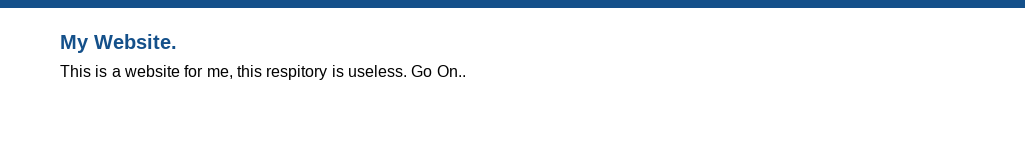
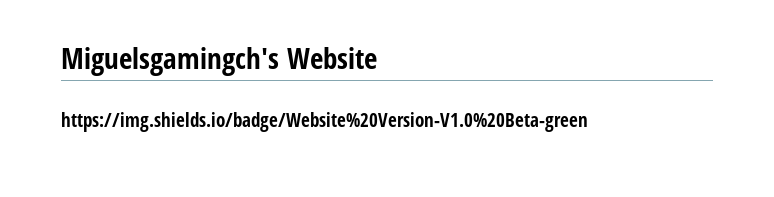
- My Website.
- This is a website for me, this respitory is useless. Go On..
+ Miguelsgamingch's Website
+ https://img.shields.io/badge/Website%20Version-V1.0%20Beta-green

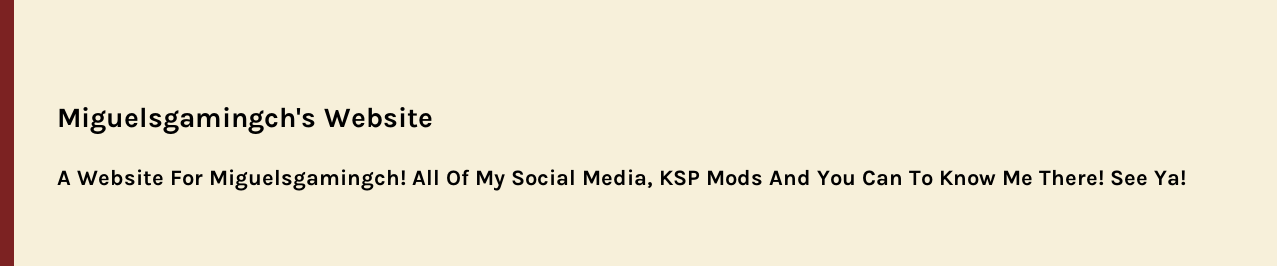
- https://img.shields.io/badge/Website%20Version-V1.0%20Beta-green
+ A Website For Miguelsgamingch! All Of My Social Media, KSP Mods And You Can To Know Me There! See Ya!

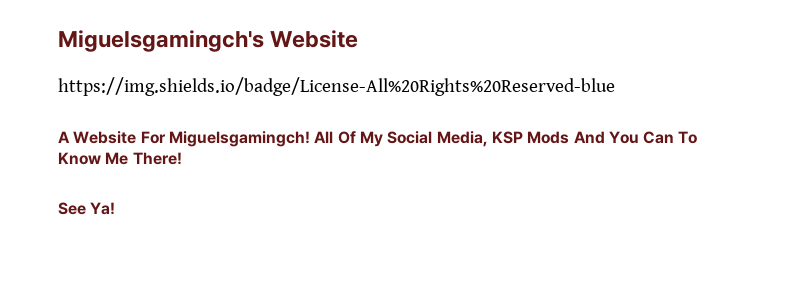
+ https://img.shields.io/badge/License-All%20Rights%20Reserved-blue
- All Of My Social Media, KSP Mods And You Can To Know Me There! See Ya!
+ All Of My Social Media, KSP Mods And You Can To Know Me There!
+ See Ya!

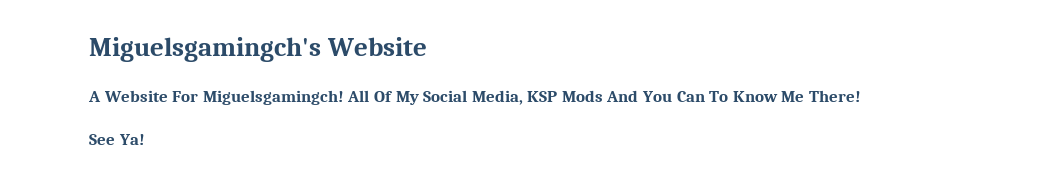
- https://img.shields.io/badge/License-All%20Rights%20Reserved-blue

